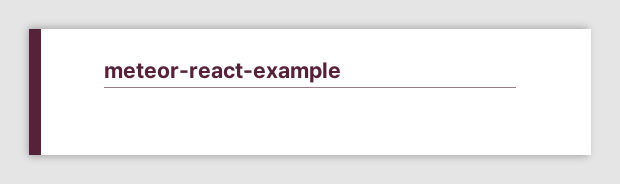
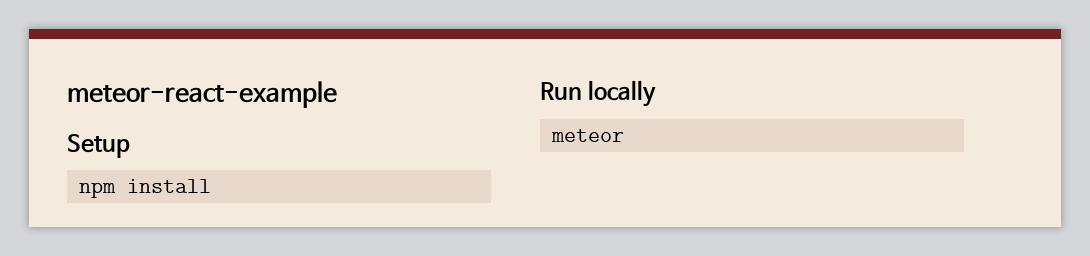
+ Setup
+ npm install
+ Run locally
+ meteor

